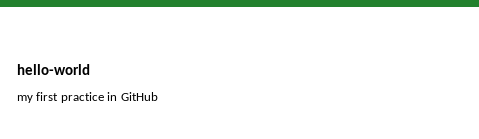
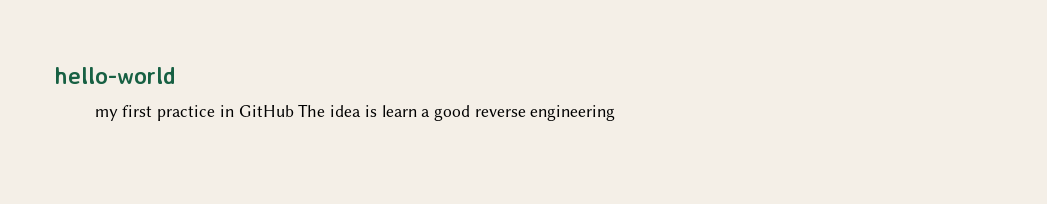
- my first practice in GitHub
+ my first practice in GitHub The idea is learn a good reverse engineering

